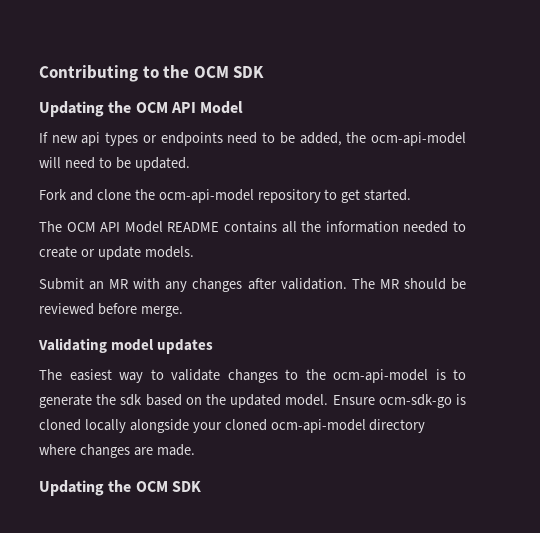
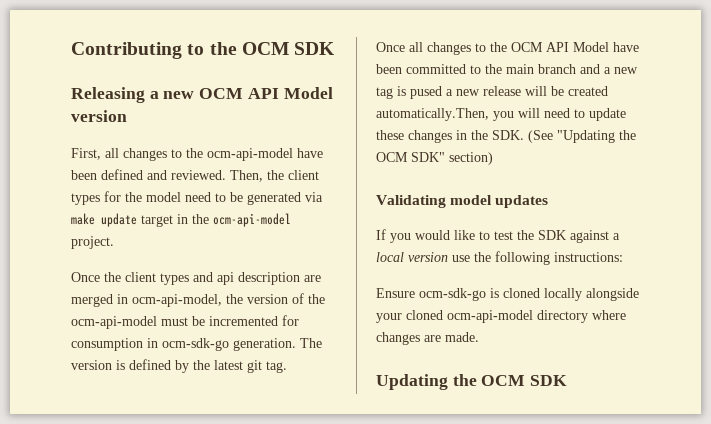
- Updating the OCM API Model
- If new api types or endpoints need to be added, the ocm-api-model will need to be updated.
- Fork and clone the ocm-api-model repository to get started.
- The OCM API Model README contains all the information needed to create or update models.
- Submit an MR with any changes after validation. The MR should be reviewed before merge.
+ Releasing a new OCM API Model version
+ First, all changes to the ocm-api-model have been defined and reviewed. Then, the client types for the model need to be generated via make update target in the ocm-api-model project.
+ Once the client types and api description are merged in ocm-api-model, the version of the ocm-api-model must be incremented for consumption in ocm-sdk-go generation. The version is defined by the latest git tag.
+ Once all changes to the OCM API Model have been committed to the main branch and a new tag is pused a new release will be created automatically.Then, you will need to update these changes in the SDK. (See "Updating the OCM SDK" section)
  Validating model updates
- The easiest way to validate changes to the ocm-api-model is to generate the sdk based on the updated model. Ensure ocm-sdk-go is cloned locally alongside your cloned ocm-api-model directory where changes are made.
+ If you would like to test the SDK against a local version use the following instructions:
+ Ensure ocm-sdk-go is cloned locally alongside your cloned ocm-api-model directory where changes are made.

